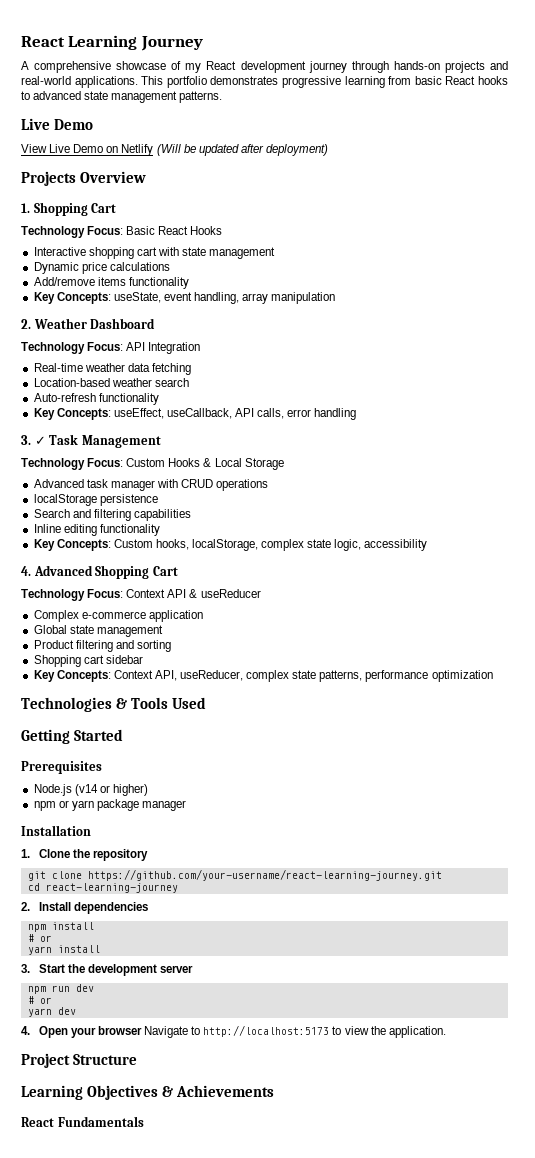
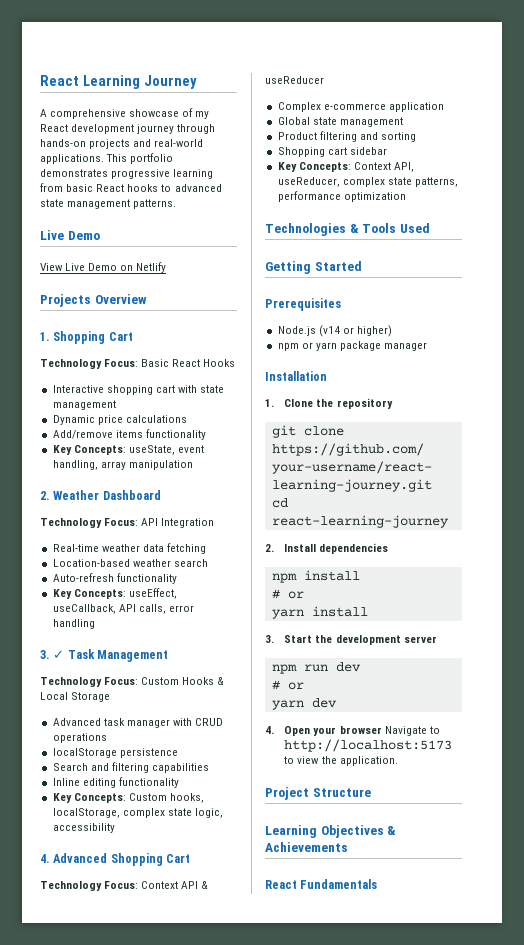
- View Live Demo on Netlify (Will be updated after deployment)
+ View Live Demo on Netlify

